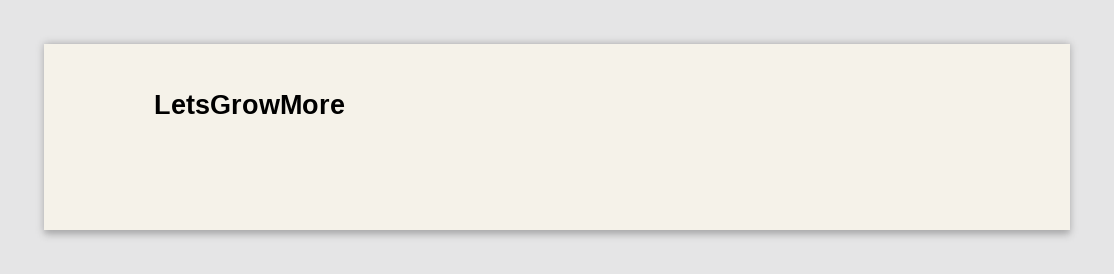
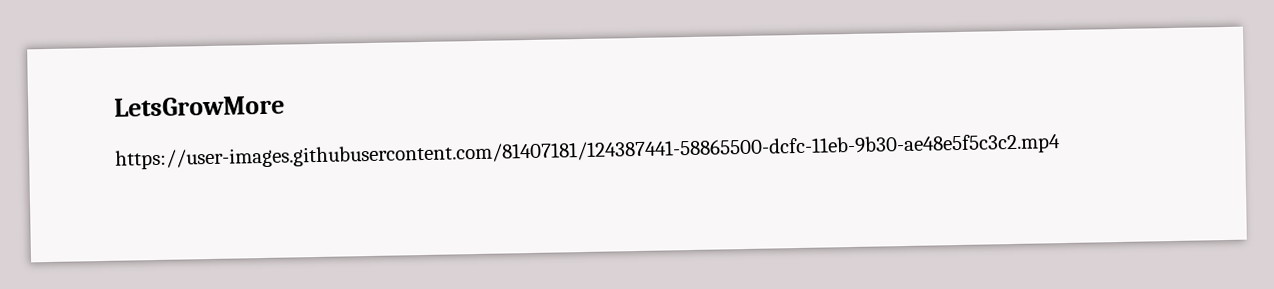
+ https://user-images.githubusercontent.com/81407181/124387441-58865500-dcfc-11eb-9b30-ae48e5f5c3c2.mp4

